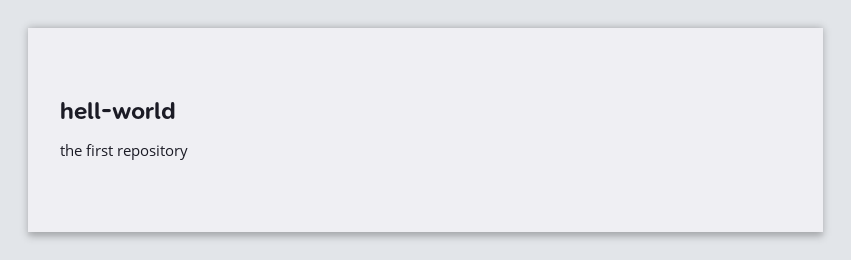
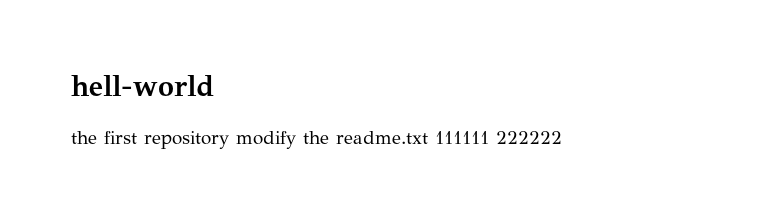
- the first repository
+ the first repository modify the readme.txt 111111 222222

